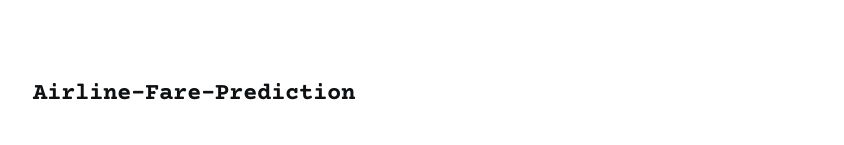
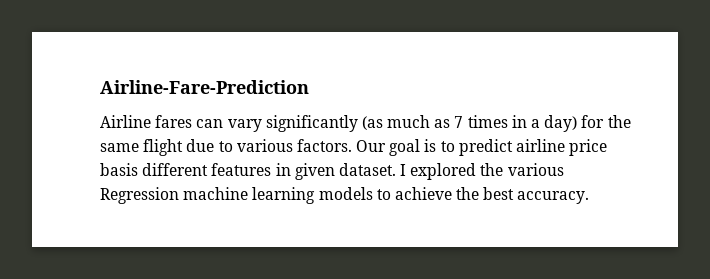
+ Airline fares can vary significantly (as much as 7 times in a day) for the same flight due to various factors. Our goal is to predict airline price basis different features in given dataset. I explored the various Regression machine learning models to achieve the best accuracy.

